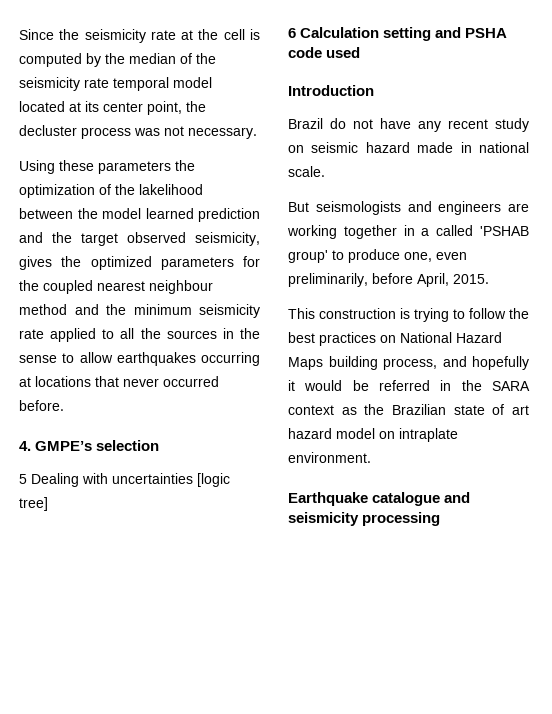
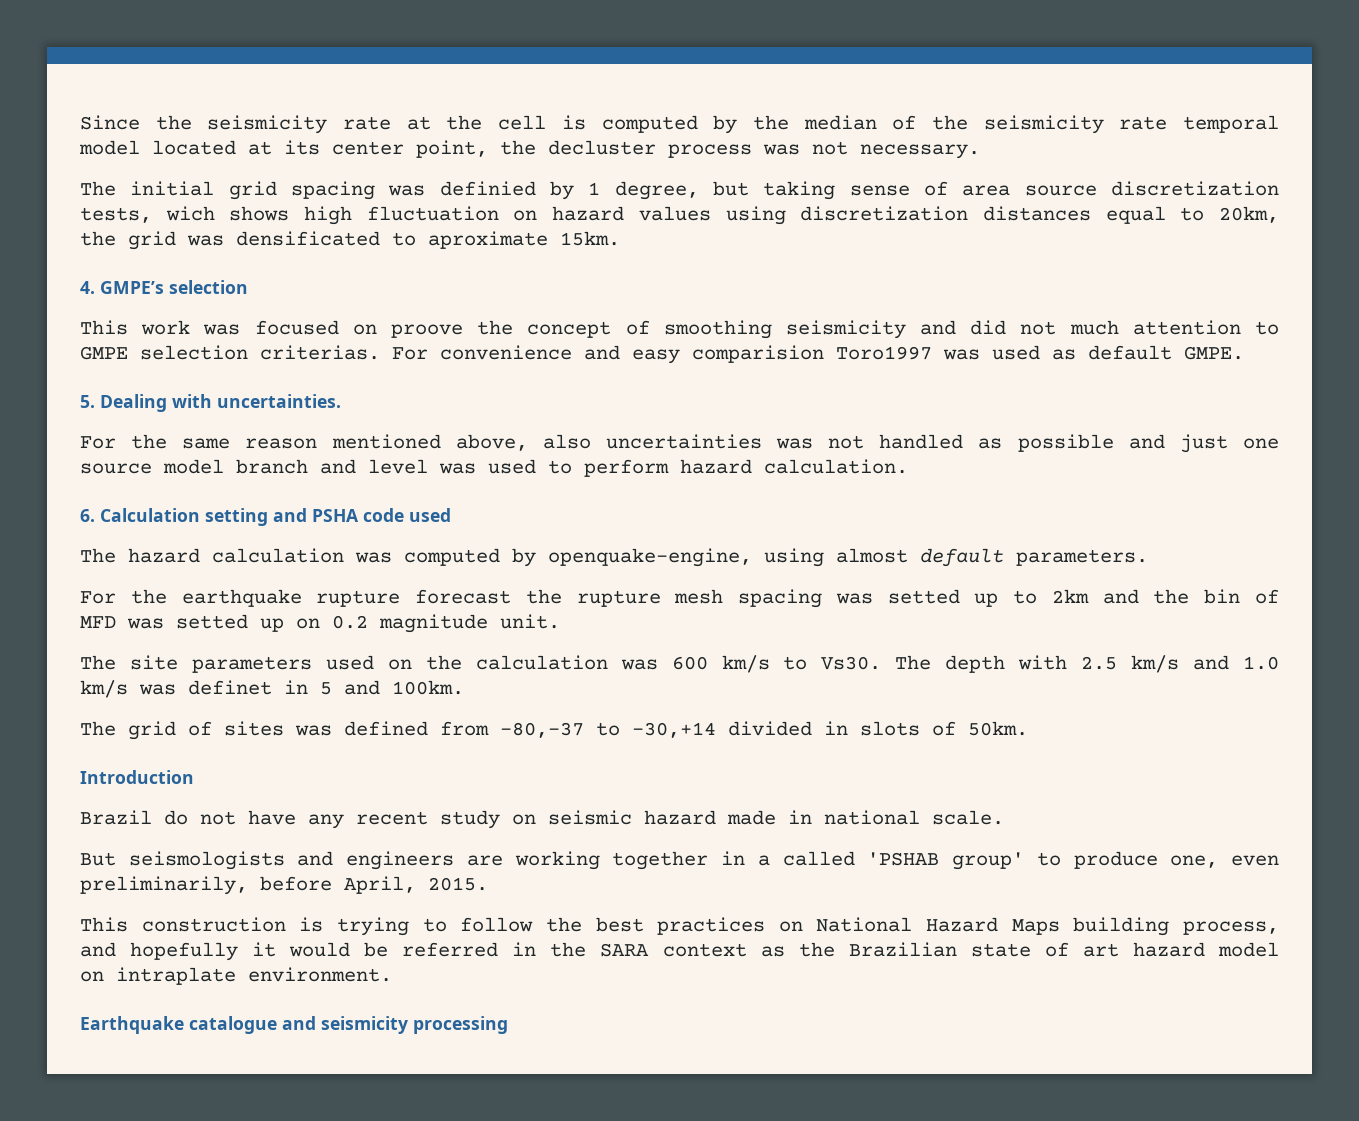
- Using these parameters the optimization of the lakelihood between the model learned prediction and the target observed seismicity, gives the optimized parameters for the coupled nearest neighbour method and the minimum seismicity rate applied to all the sources in the sense to allow earthquakes occurring at locations that never occurred before.
+ The initial grid spacing was definied by 1 degree, but taking sense of area source discretization tests, wich shows high fluctuation on hazard values using discretization distances equal to 20km, the grid was densificated to aproximate 15km.
  4. GMPE’s selection
- 5 Dealing with uncertainties [logic tree]
- 6 Calculation setting and PSHA code used
+ This work was focused on proove the concept of smoothing seismicity and did not much attention to GMPE selection criterias. For convenience and easy comparision Toro1997 was used as default GMPE.
+ 5. Dealing with uncertainties.
+ For the same reason mentioned above, also uncertainties was not handled as possible and just one source model branch and level was used to perform hazard calculation.
+ 6. Calculation setting and PSHA code used
+ The hazard calculation was computed by openquake-engine, using almost default parameters.
+ For the earthquake rupture forecast the rupture mesh spacing was setted up to 2km and the bin of MFD was setted up on 0.2 magnitude unit.
+ The site parameters used on the calculation was 600 km/s to Vs30. The depth with 2.5 km/s and 1.0 km/s was definet in 5 and 100km.
+ The grid of sites was defined from -80,-37 to -30,+14 divided in slots of 50km.

